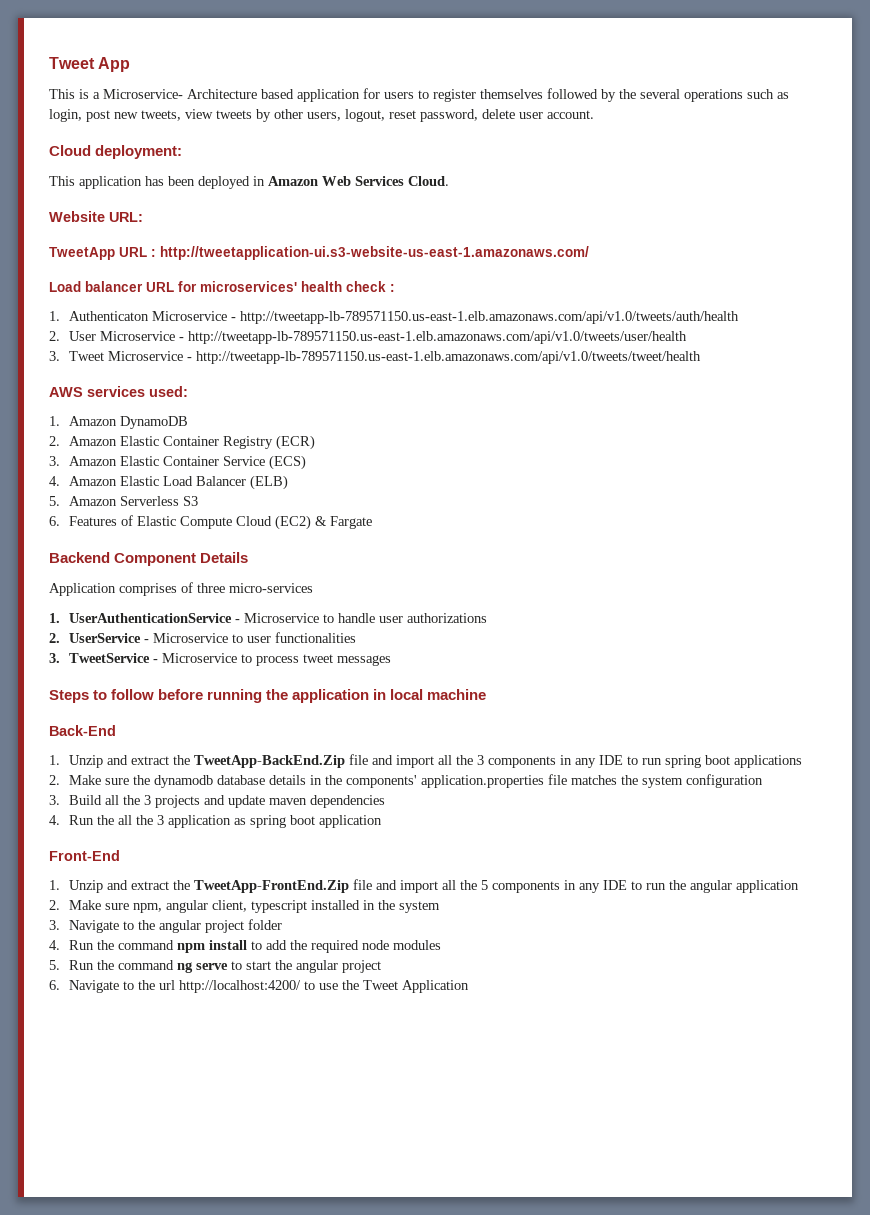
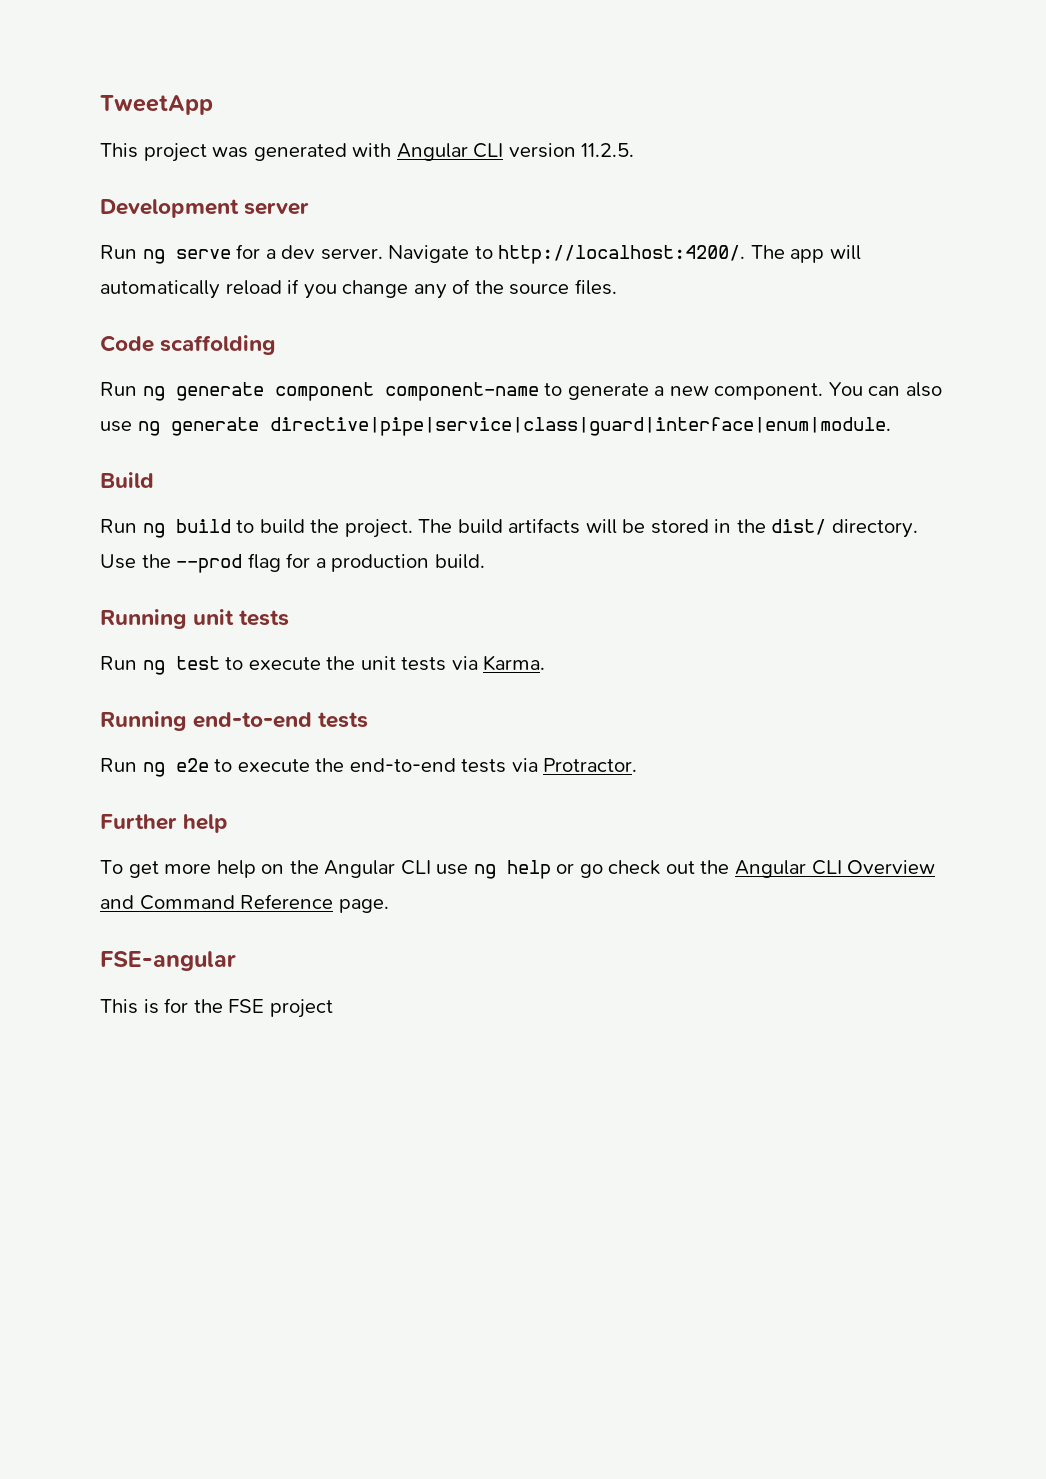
- Tweet App
- This is a Microservice- Architecture based application for users to register themselves followed by the several operations such as login, post new tweets, view tweets by other users, logout, reset password, delete user account.
- Cloud deployment:
- This application has been deployed in Amazon Web Services Cloud.
- Website URL:
- TweetApp URL : http://tweetapplication-ui.s3-website-us-east-1.amazonaws.com/
- Load balancer URL for microservices' health check :
- 1. Authenticaton Microservice - http://tweetapp-lb-789571150.us-east-1.elb.amazonaws.com/api/v1.0/tweets/auth/health
- 2. User Microservice - http://tweetapp-lb-789571150.us-east-1.elb.amazonaws.com/api/v1.0/tweets/user/health
- 3. Tweet Microservice - http://tweetapp-lb-789571150.us-east-1.elb.amazonaws.com/api/v1.0/tweets/tweet/health
- AWS services used:
- 1. Amazon DynamoDB
- 2. Amazon Elastic Container Registry (ECR)
- 3. Amazon Elastic Container Service (ECS)
- 4. Amazon Elastic Load Balancer (ELB)
- 5. Amazon Serverless S3
- 6. Features of Elastic Compute Cloud (EC2) & Fargate
- Backend Component Details
- Application comprises of three micro-services
- 1. UserAuthenticationService - Microservice to handle user authorizations
- 2. UserService - Microservice to user functionalities
- 3. TweetService - Microservice to process tweet messages
- Steps to follow before running the application in local machine
- Back-End
- 1. Unzip and extract the TweetApp-BackEnd.Zip file and import all the 3 components in any IDE to run spring boot applications
- 2. Make sure the dynamodb database details in the components' application.properties file matches the system configuration
- 3. Build all the 3 projects and update maven dependencies
- 4. Run the all the 3 application as spring boot application
- Front-End
- 1. Unzip and extract the TweetApp-FrontEnd.Zip file and import all the 5 components in any IDE to run the angular application
- 2. Make sure npm, angular client, typescript installed in the system
- 3. Navigate to the angular project folder
- 4. Run the command npm install to add the required node modules
- 5. Run the command ng serve to start the angular project
- 6. Navigate to the url http://localhost:4200/ to use the Tweet Application
+ TweetApp
+ This project was generated with Angular CLI version 11.2.5.
+ Development server
+ Run ng serve for a dev server. Navigate to http://localhost:4200/. The app will automatically reload if you change any of the source files.
+ Code scaffolding
+ Run ng generate component component-name to generate a new component. You can also use ng generate directive|pipe|service|class|guard|interface|enum|module.
+ Build
+ Run ng build to build the project. The build artifacts will be stored in the dist/ directory. Use the --prod flag for a production build.
+ Running unit tests
+ Run ng test to execute the unit tests via Karma.
+ Running end-to-end tests
+ Run ng e2e to execute the end-to-end tests via Protractor.
+ Further help
+ To get more help on the Angular CLI use ng help or go check out the Angular CLI Overview and Command Reference page.
+ FSE-angular
+ This is for the FSE project

